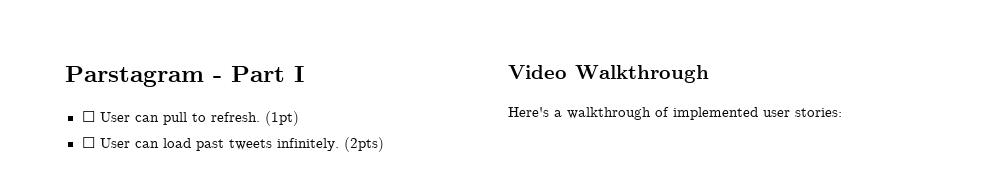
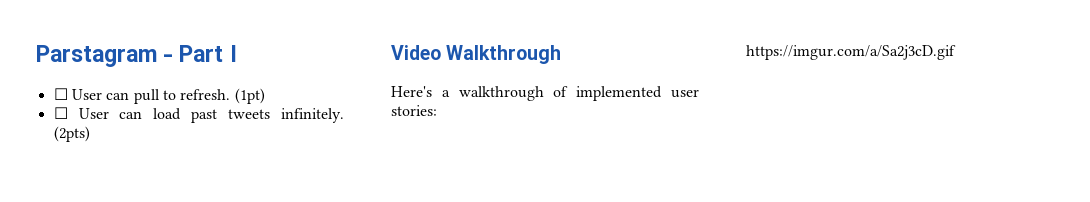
+ https://imgur.com/a/Sa2j3cD.gif

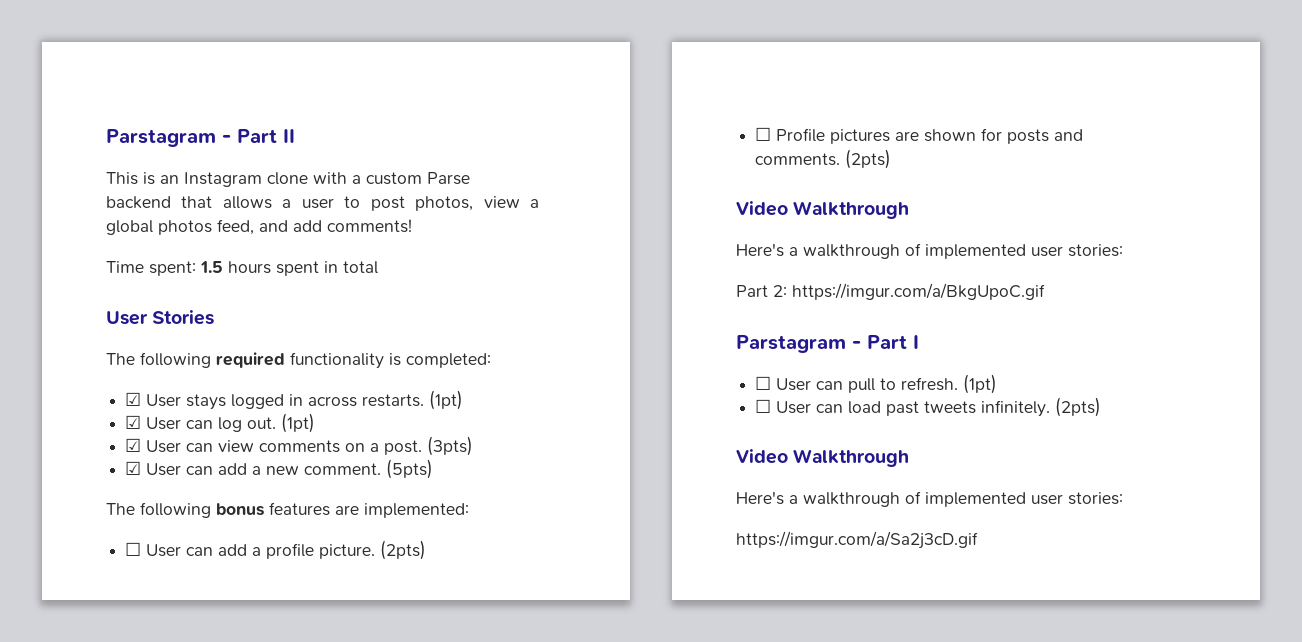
+ Parstagram - Part II
+ This is an Instagram clone with a custom Parse backend that allows a user to post photos, view a global photos feed, and add comments!
+ Time spent: 1.5 hours spent in total
+ User Stories
+ The following required functionality is completed:
+ ☑ User stays logged in across restarts. (1pt)
+ ☑ User can log out. (1pt)
+ ☑ User can view comments on a post. (3pts)
+ ☑ User can add a new comment. (5pts)
+ The following bonus features are implemented:
+ ☐ User can add a profile picture. (2pts)
+ ☐ Profile pictures are shown for posts and comments. (2pts)
+ Video Walkthrough
+ Here's a walkthrough of implemented user stories:
+ Part 2: https://imgur.com/a/BkgUpoC.gif

